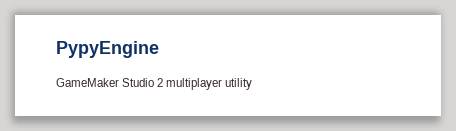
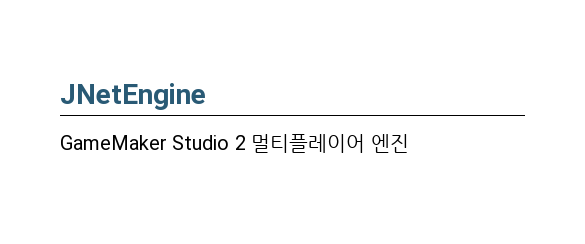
- PypyEngine
+ JNetEngine
- GameMaker Studio 2 multiplayer utility
+ GameMaker Studio 2 멀티플레이어 엔진

